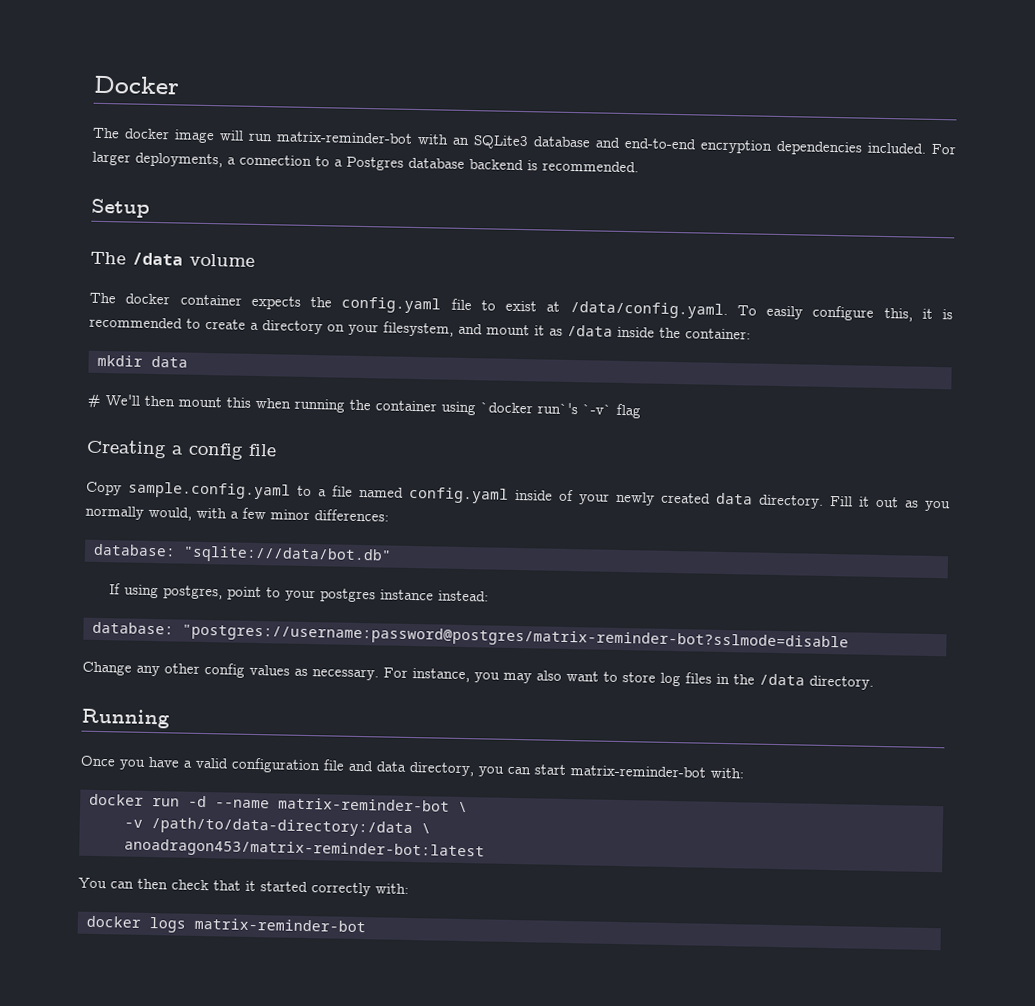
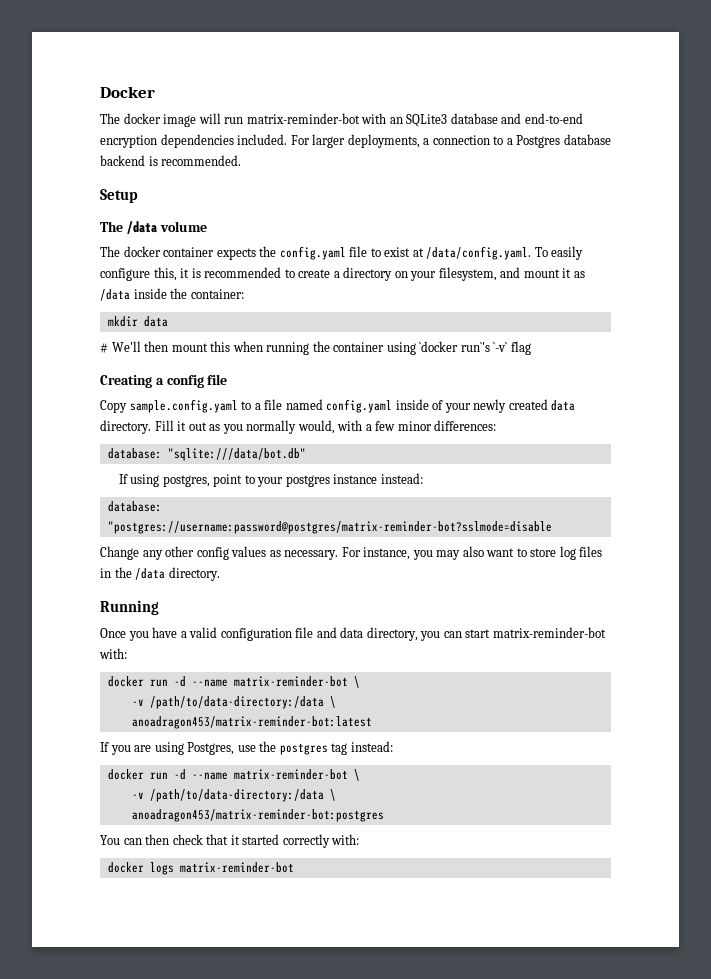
+ If you are using Postgres, use the postgres tag instead:
+ docker run -d --name matrix-reminder-bot \
+ -v /path/to/data-directory:/data \
+ anoadragon453/matrix-reminder-bot:postgres

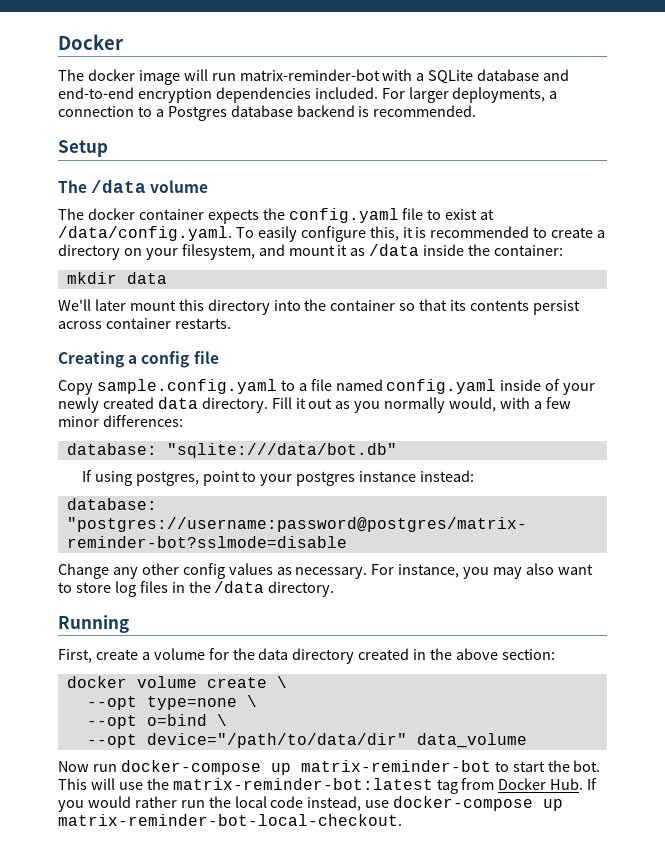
- The docker image will run matrix-reminder-bot with an SQLite3 database and end-to-end encryption dependencies included.
+ The docker image will run matrix-reminder-bot with a SQLite database and end-to-end encryption dependencies included.
- # We'll then mount this when running the container using `docker run`'s `-v` flag
+ We'll later mount this directory into the container so that its contents persist across container restarts.
- Once you have a valid configuration file and data directory, you can start matrix-reminder-bot with:
- docker run -d --name matrix-reminder-bot \
- -v /path/to/data-directory:/data \
- anoadragon453/matrix-reminder-bot:latest
- If you are using Postgres, use the postgres tag instead:
- docker run -d --name matrix-reminder-bot \
- -v /path/to/data-directory:/data \
- anoadragon453/matrix-reminder-bot:postgres
- You can then check that it started correctly with:
- docker logs matrix-reminder-bot
+ First, create a volume for the data directory created in the above section:
+ docker volume create \
+ --opt type=none \
+ --opt o=bind \
+ --opt device="/path/to/data/dir" data_volume
+ Now run docker-compose up matrix-reminder-bot to start the bot. This will use the matrix-reminder-bot:latest tag from Docker Hub. If you would rather run the local code instead, use docker-compose up matrix-reminder-bot-local-checkout.

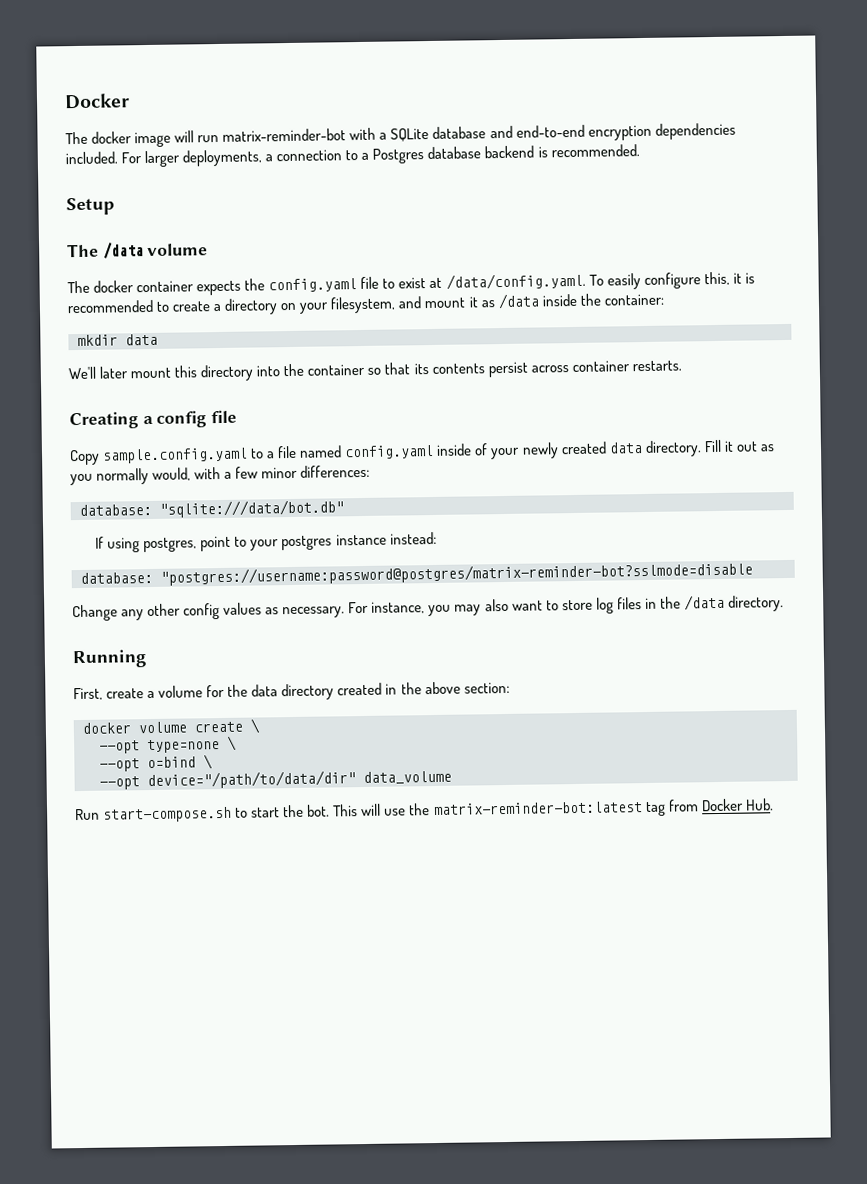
- Now run docker-compose up matrix-reminder-bot to start the bot.
+ Run start-compose.sh to start the bot.
- This will use the matrix-reminder-bot:latest tag from Docker Hub. If you would rather run the local code instead, use docker-compose up matrix-reminder-bot-local-checkout.
+ This will use the matrix-reminder-bot:latest tag from Docker Hub.

